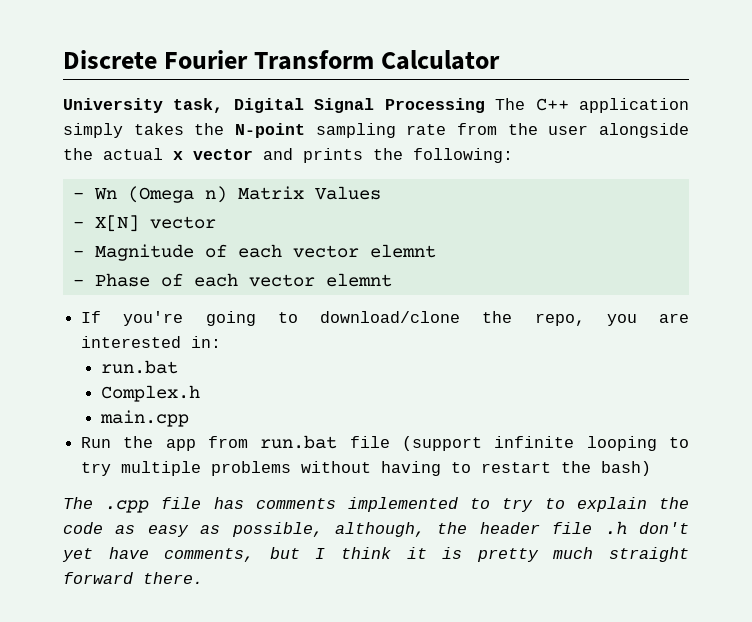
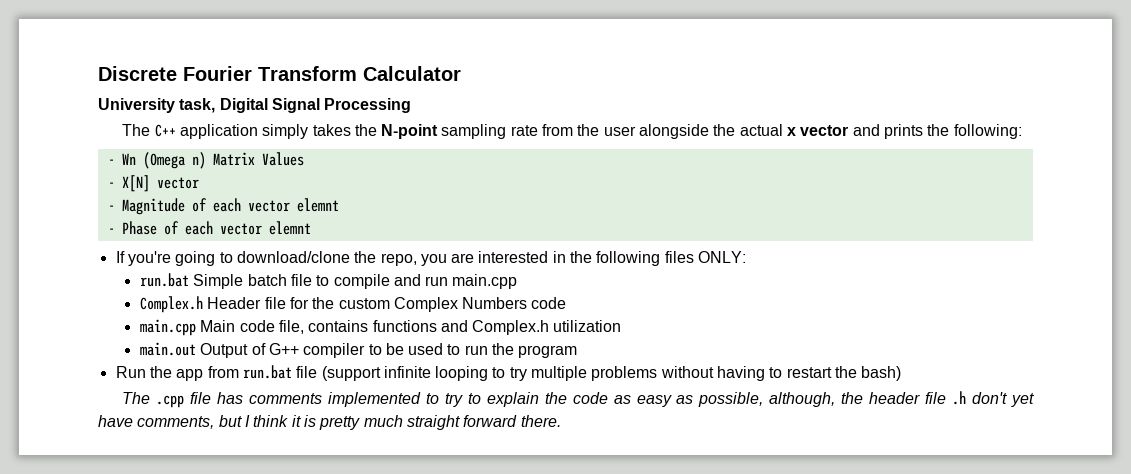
- University task, Digital Signal Processing The C++ application simply takes the N-point sampling rate from the user alongside the actual x vector and prints the following:
+ University task, Digital Signal Processing
+ The C++ application simply takes the N-point sampling rate from the user alongside the actual x vector and prints the following:
- If you're going to download/clone the repo, you are interested in:
- run.bat
- Complex.h
- main.cpp
+ If you're going to download/clone the repo, you are interested in the following files ONLY:
+ run.bat Simple batch file to compile and run main.cpp
+ Complex.h Header file for the custom Complex Numbers code
+ main.cpp Main code file, contains functions and Complex.h utilization
+ main.out Output of G++ compiler to be used to run the program

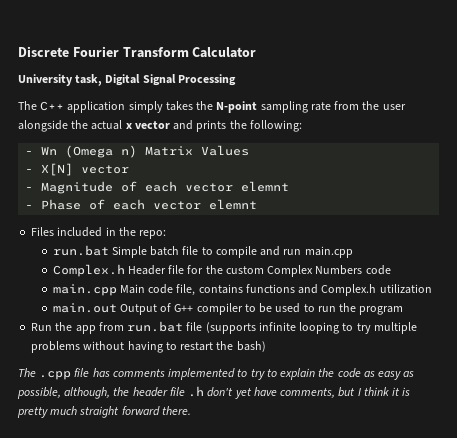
- If you're going to download/clone the repo, you are interested in the following files ONLY:
+ Files included in the repo:
- Run the app from run.bat file (support infinite looping to try multiple problems without having to restart the bash)
+ Run the app from run.bat file (supports infinite looping to try multiple problems without having to restart the bash)

